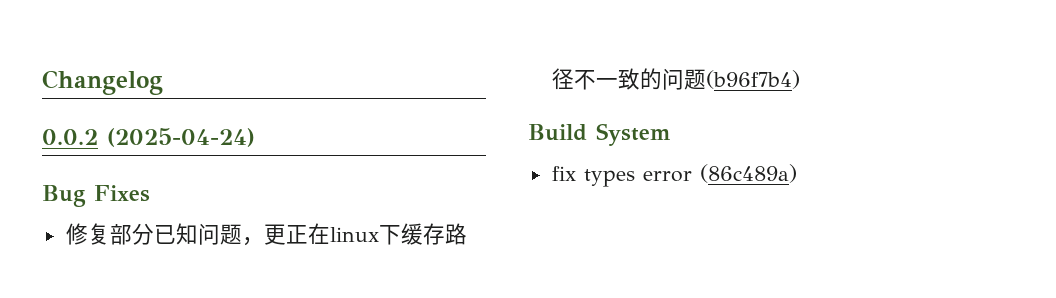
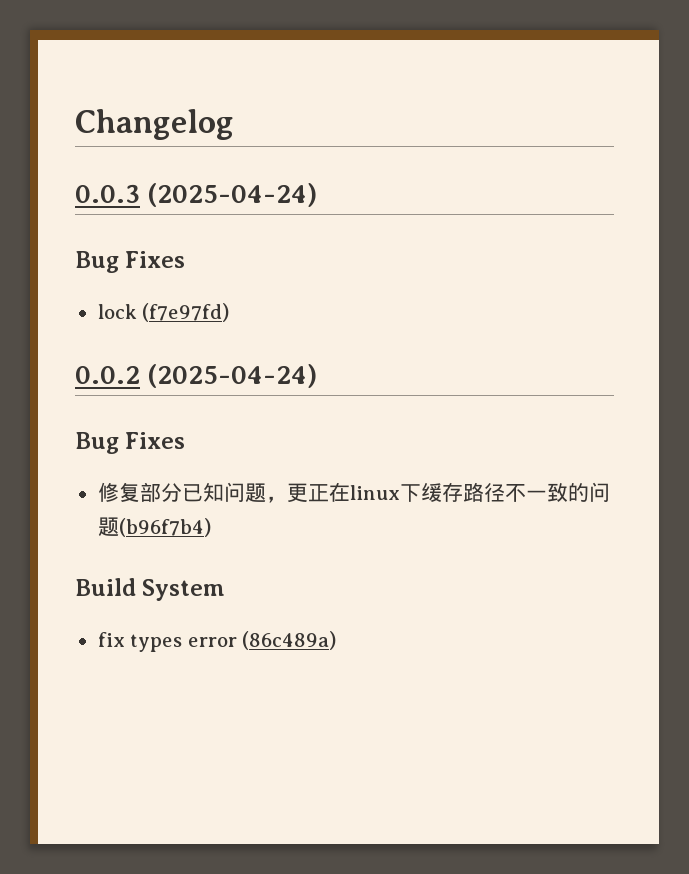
+ 0.0.3 (2025-04-24)
+ Bug Fixes
+ lock (f7e97fd)

